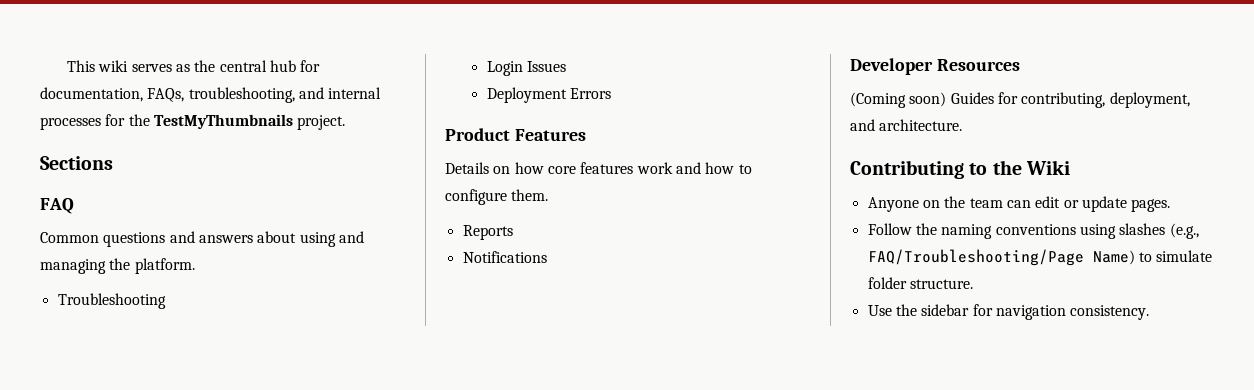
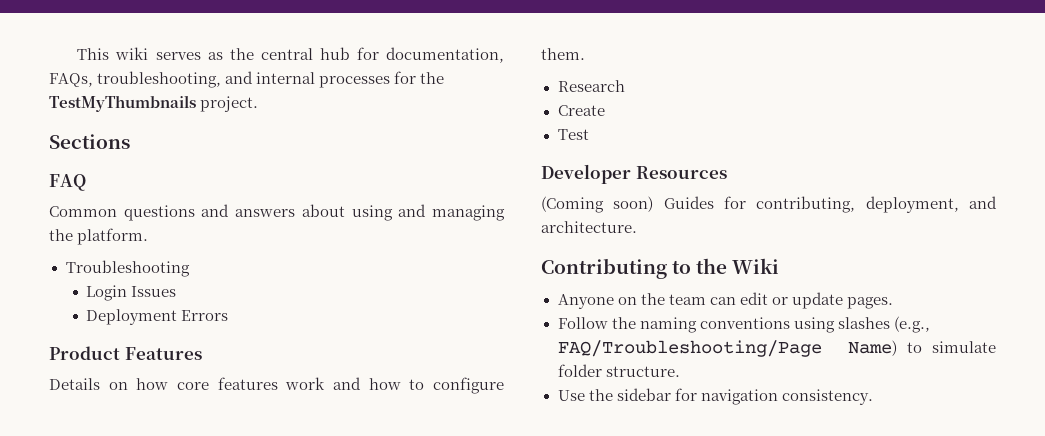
- Reports
- Notifications
+ Research
+ Create
+ Test

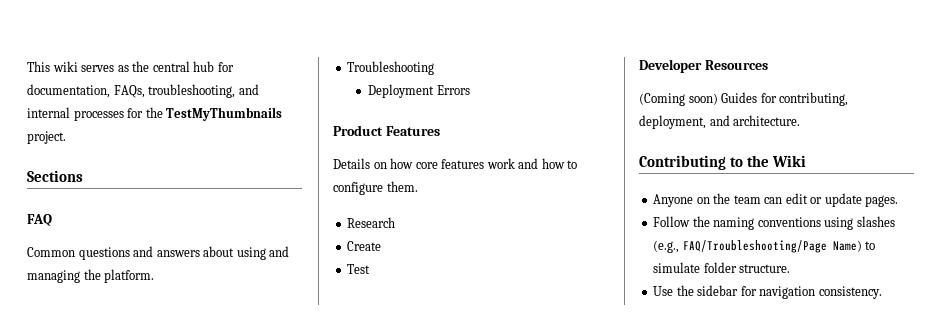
- Login Issues

